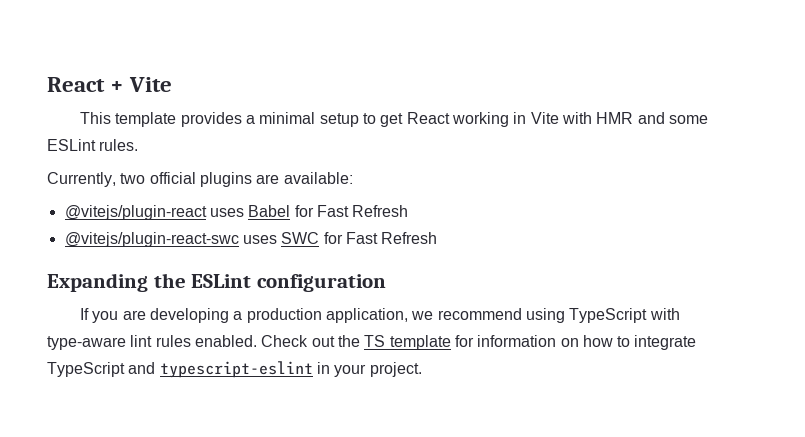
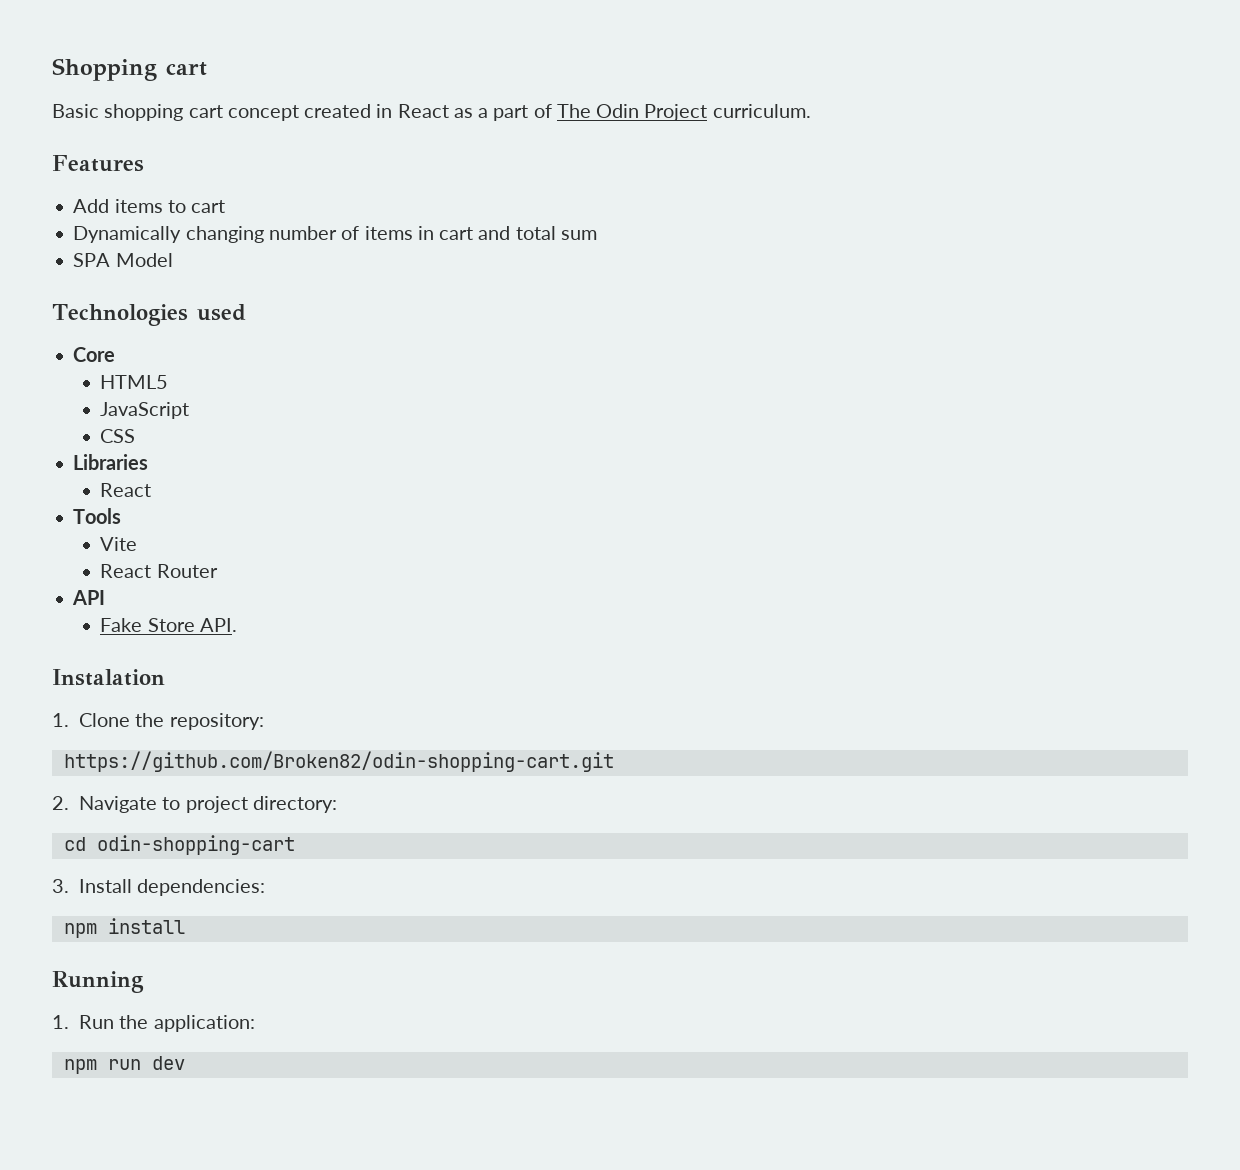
- React + Vite
- This template provides a minimal setup to get React working in Vite with HMR and some ESLint rules.
- Currently, two official plugins are available:
- @vitejs/plugin-react uses Babel for Fast Refresh
- @vitejs/plugin-react-swc uses SWC for Fast Refresh
- Expanding the ESLint configuration
- If you are developing a production application, we recommend using TypeScript with type-aware lint rules enabled. Check out the TS template for information on how to integrate TypeScript and typescript-eslint in your project.
+ Shopping cart
+ Basic shopping cart concept created in React as a part of The Odin Project curriculum.
+ Features
+ Add items to cart
+ Dynamically changing number of items in cart and total sum
+ SPA Model
+ Technologies used
+ Core
+ HTML5
+ JavaScript
+ CSS
+ Libraries
+ React
+ Tools
+ Vite
+ React Router
+ API
+ Fake Store API.
+ Instalation
+ 1. Clone the repository:
+ https://github.com/Broken82/odin-shopping-cart.git
+ 2. Navigate to project directory:
+ cd odin-shopping-cart
+ 3. Install dependencies:
+ npm install
+ Running
+ 1. Run the application:
+ npm run dev

